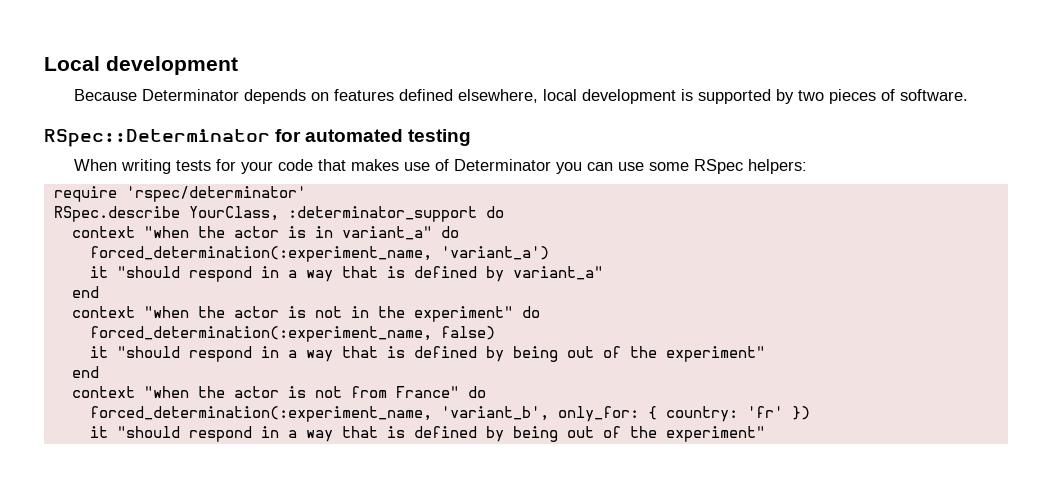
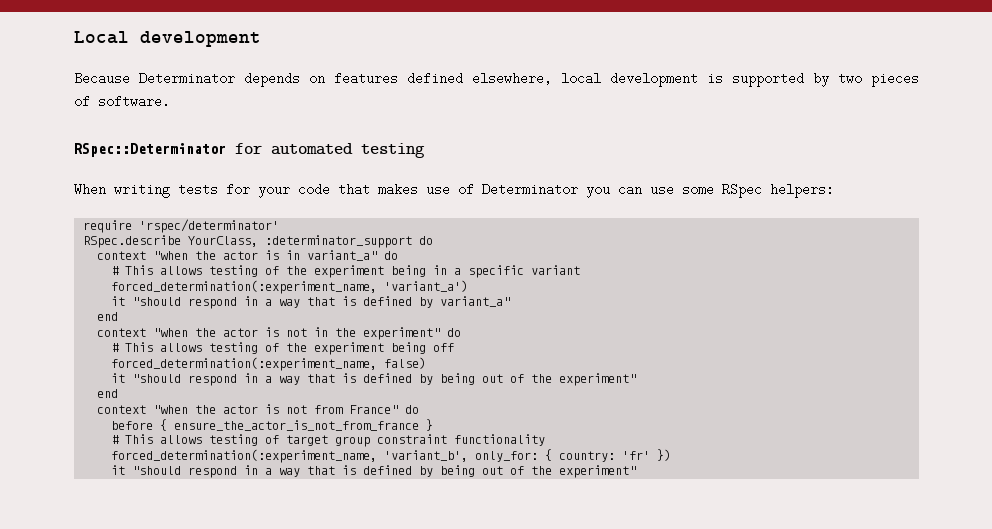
+ # This allows testing of the experiment being in a specific variant
+ # This allows testing of the experiment being off
+ before { ensure_the_actor_is_not_from_france }
+ # This allows testing of target group constraint functionality

